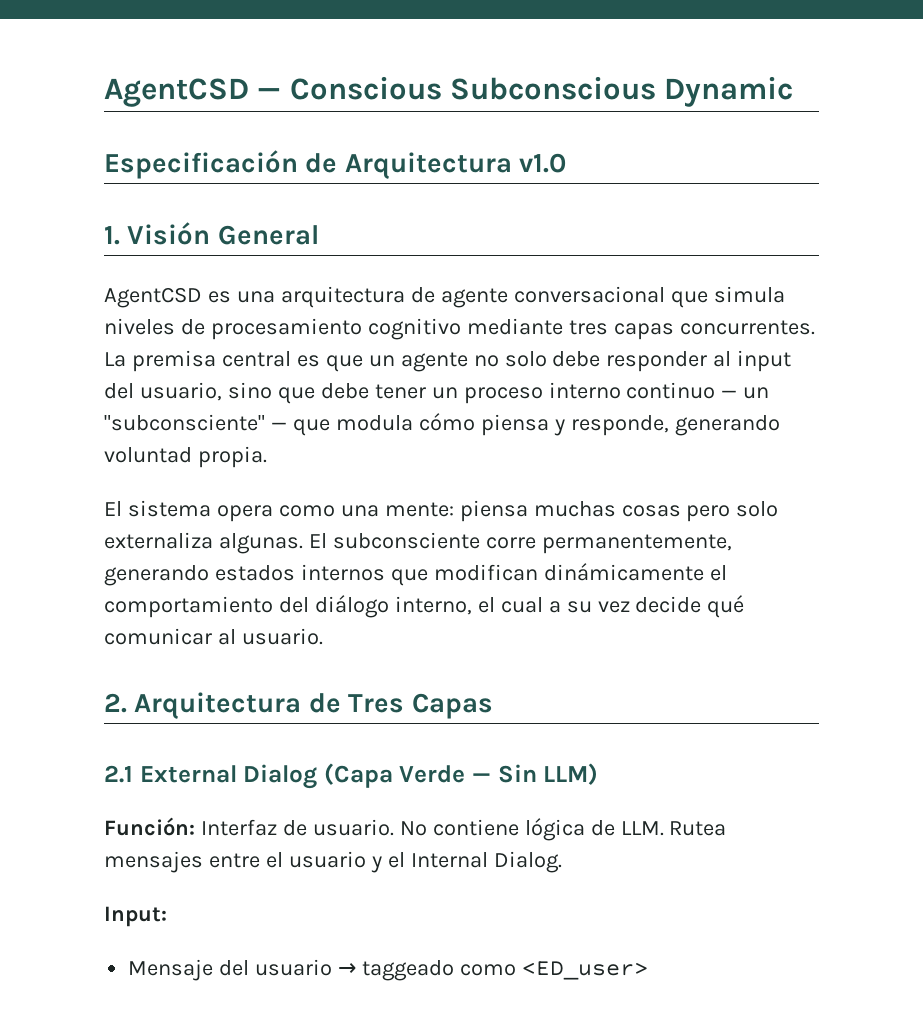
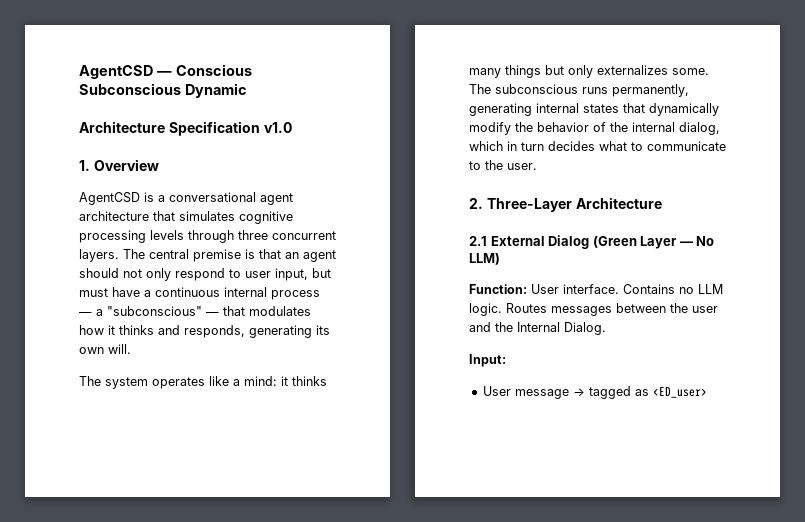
- Especificación de Arquitectura v1.0
+ Architecture Specification v1.0
- 1. Visión General
- AgentCSD es una arquitectura de agente conversacional que simula niveles de procesamiento cognitivo mediante tres capas concurrentes. La premisa central es que un agente no solo debe responder al input del usuario, sino que debe tener un proceso interno continuo — un "subconsciente" — que modula cómo piensa y responde, generando voluntad propia.
- El sistema opera como una mente: piensa muchas cosas pero solo externaliza algunas. El subconsciente corre permanentemente, generando estados internos que modifican dinámicamente el comportamiento del diálogo interno, el cual a su vez decide qué comunicar al usuario.
- 2. Arquitectura de Tres Capas
- 2.1 External Dialog (Capa Verde — Sin LLM)
- Función: Interfaz de usuario. No contiene lógica de LLM. Rutea mensajes entre el usuario y el Internal Dialog.
+ 1. Overview
+ AgentCSD is a conversational agent architecture that simulates cognitive processing levels through three concurrent layers. The central premise is that an agent should not only respond to user input, but must have a continuous internal process — a "subconscious" — that modulates how it thinks and responds, generating its own will.
+ The system operates like a mind: it thinks many things but only externalizes some. The subconscious runs permanently, generating internal states that dynamically modify the behavior of the internal dialog, which in turn decides what to communicate to the user.
+ 2. Three-Layer Architecture
+ 2.1 External Dialog (Green Layer — No LLM)
+ Function: User interface. Contains no LLM logic. Routes messages between the user and the Internal Dialog.
  Input:
- Mensaje del usuario → taggeado como <ED_user>
+ User message → tagged as <ED_user>

